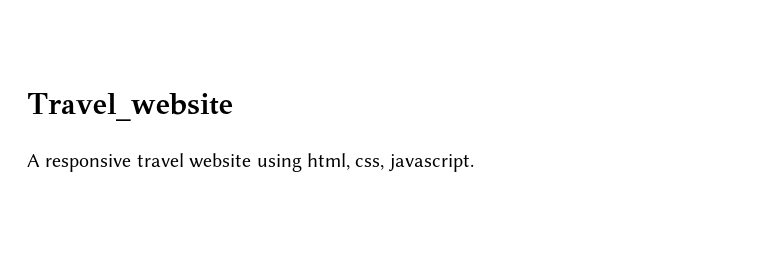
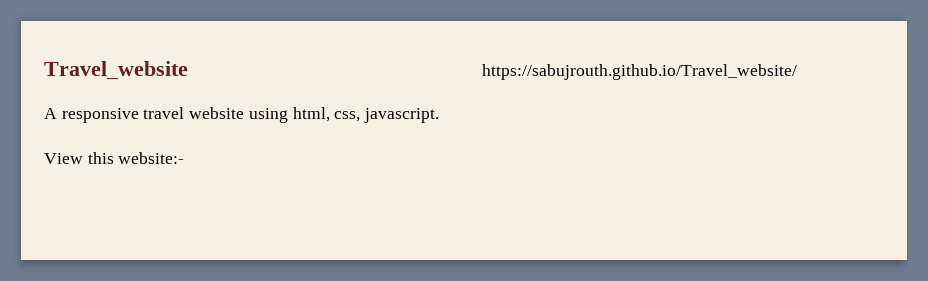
+ View this website:- https://sabujrouth.github.io/Travel_website/

